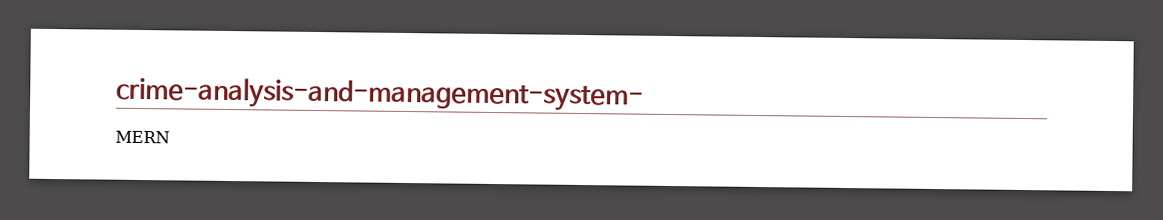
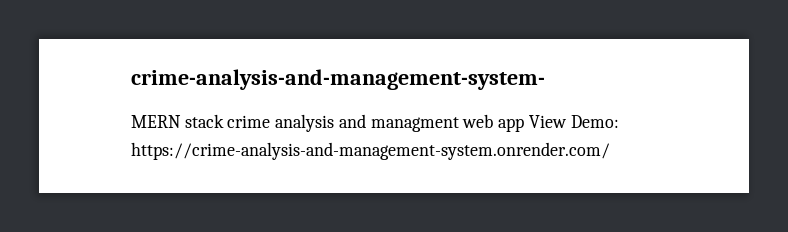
- MERN
+ MERN stack crime analysis and managment web app View Demo: https://crime-analysis-and-management-system.onrender.com/

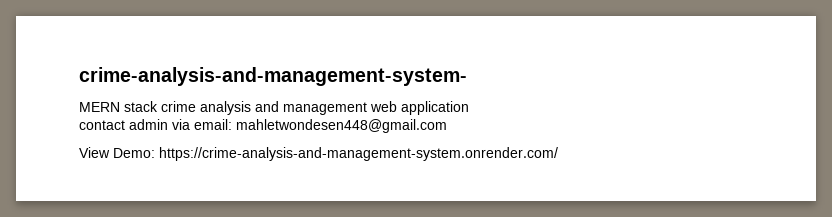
- MERN stack crime analysis and managment web app View Demo: https://crime-analysis-and-management-system.onrender.com/
+ MERN stack crime analysis and management web application
+ contact admin via email: mahletwondesen448@gmail.com
+ View Demo: https://crime-analysis-and-management-system.onrender.com/

